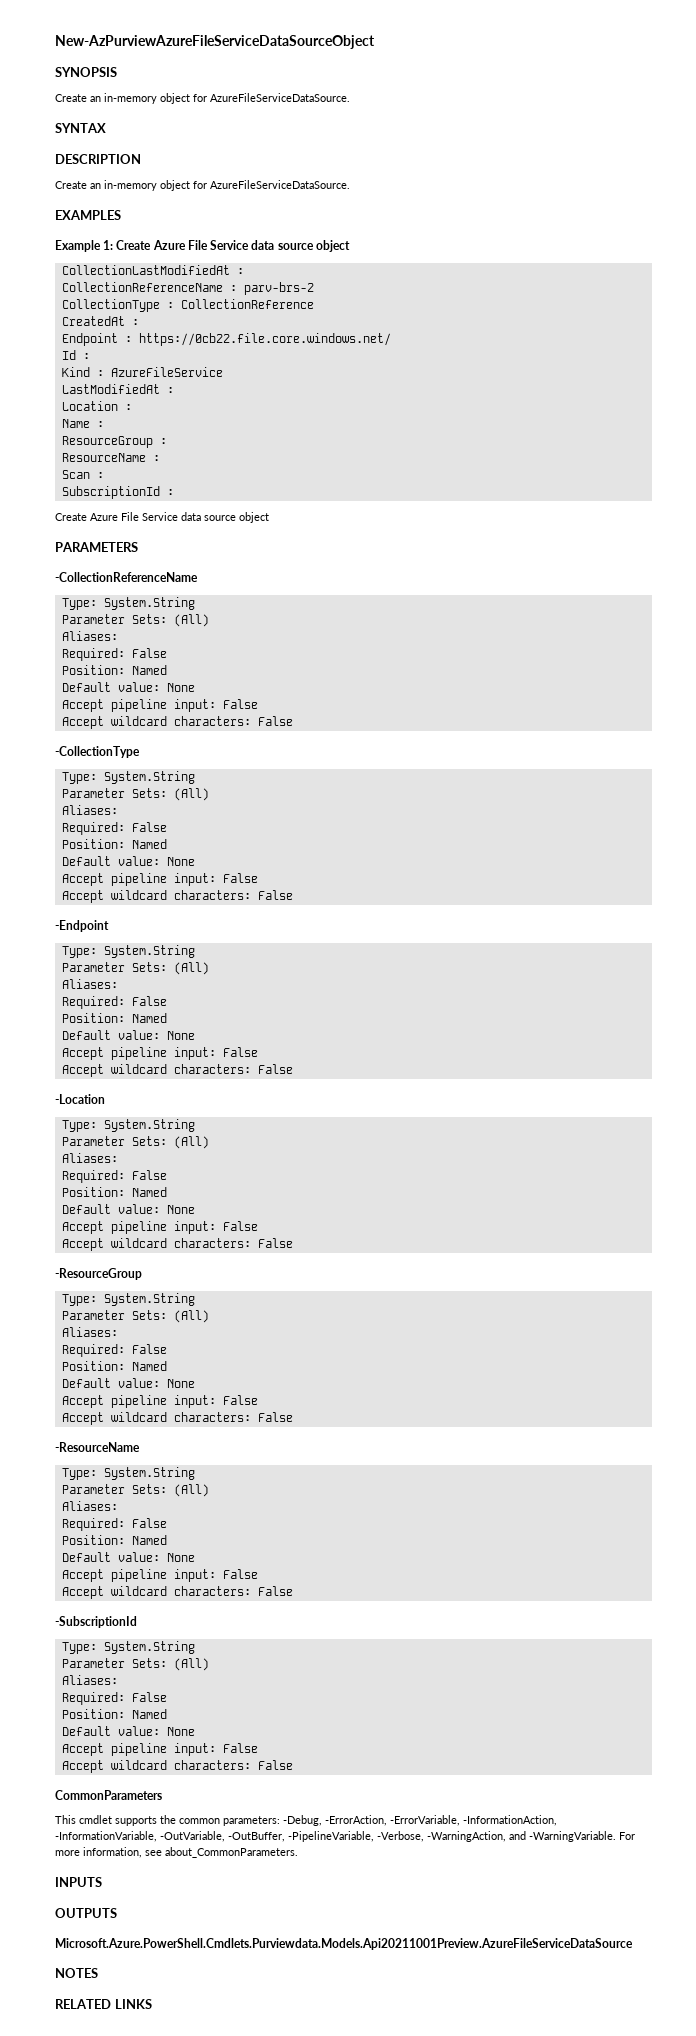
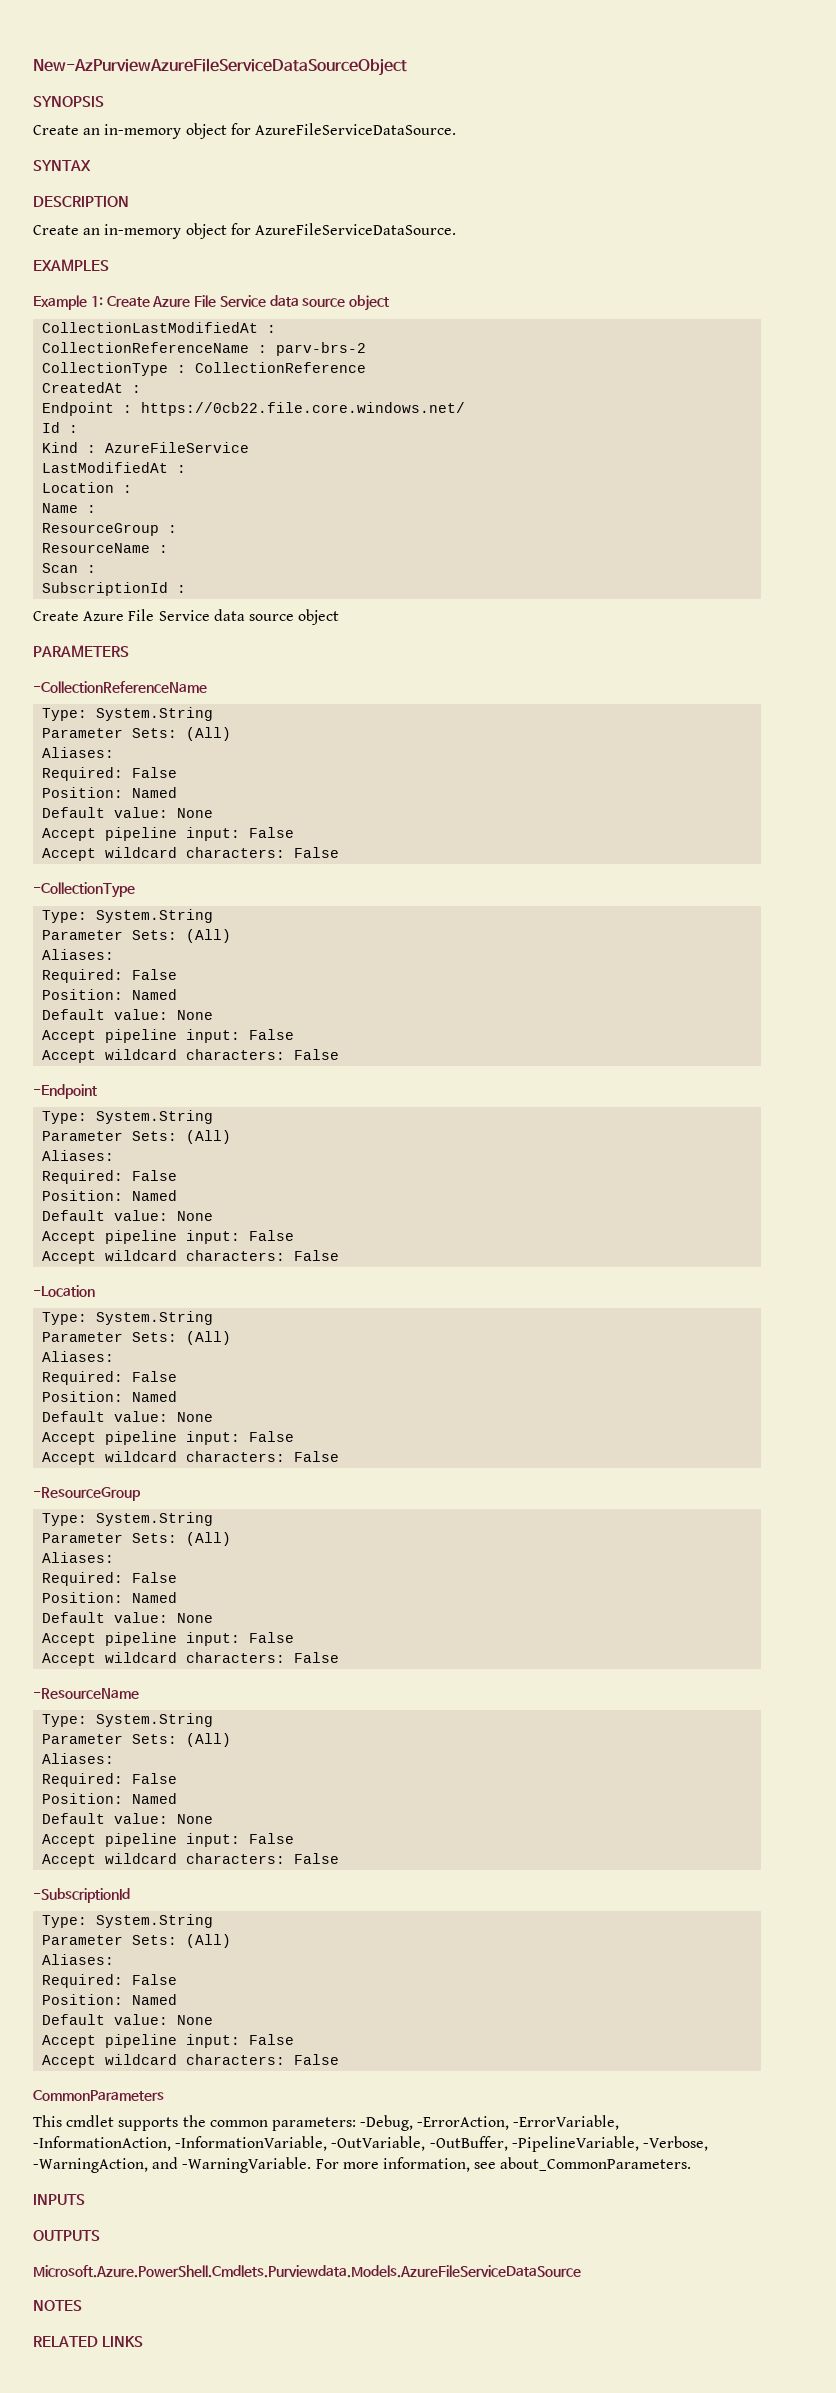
- Microsoft.Azure.PowerShell.Cmdlets.Purviewdata.Models.Api20211001Preview.AzureFileServiceDataSource
+ Microsoft.Azure.PowerShell.Cmdlets.Purviewdata.Models.AzureFileServiceDataSource

